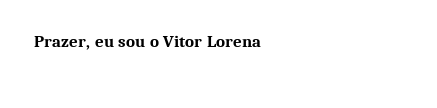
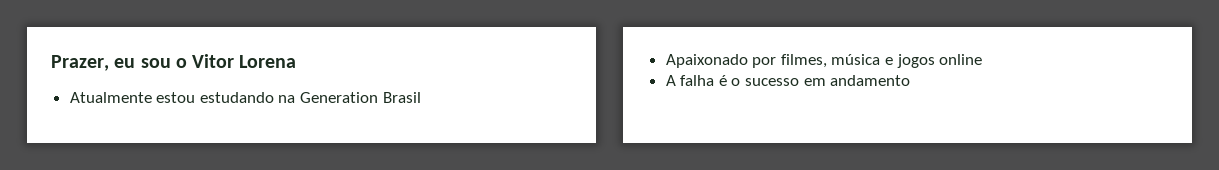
+ Atualmente estou estudando na Generation Brasil
+ Apaixonado por filmes, música e jogos online
+ A falha é o sucesso em andamento

